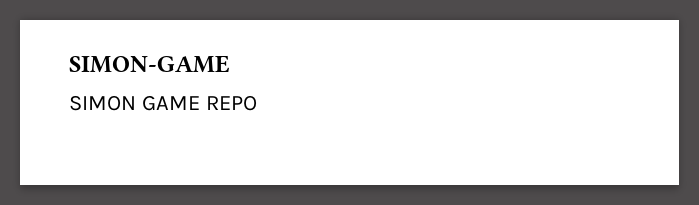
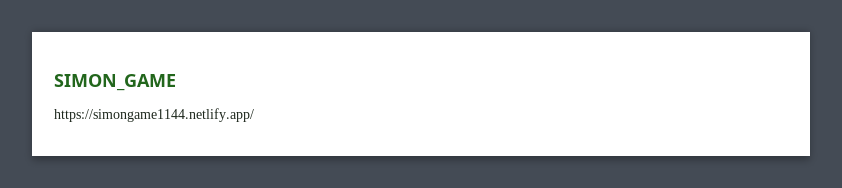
- SIMON-GAME
- SIMON GAME REPO
+ SIMON_GAME
+ https://simongame1144.netlify.app/

